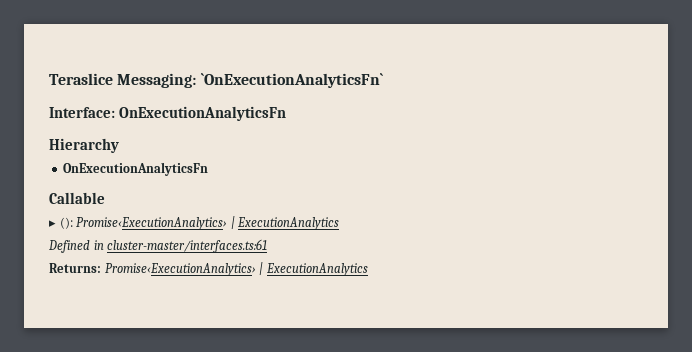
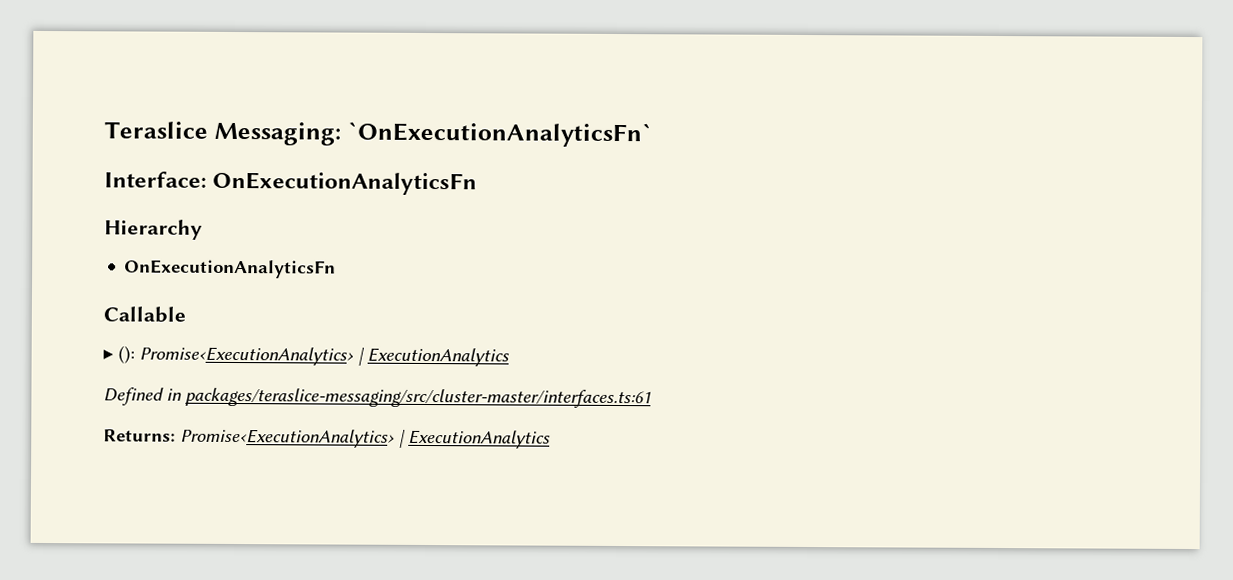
- Defined in cluster-master/interfaces.ts:61
+ Defined in packages/teraslice-messaging/src/cluster-master/interfaces.ts:61

